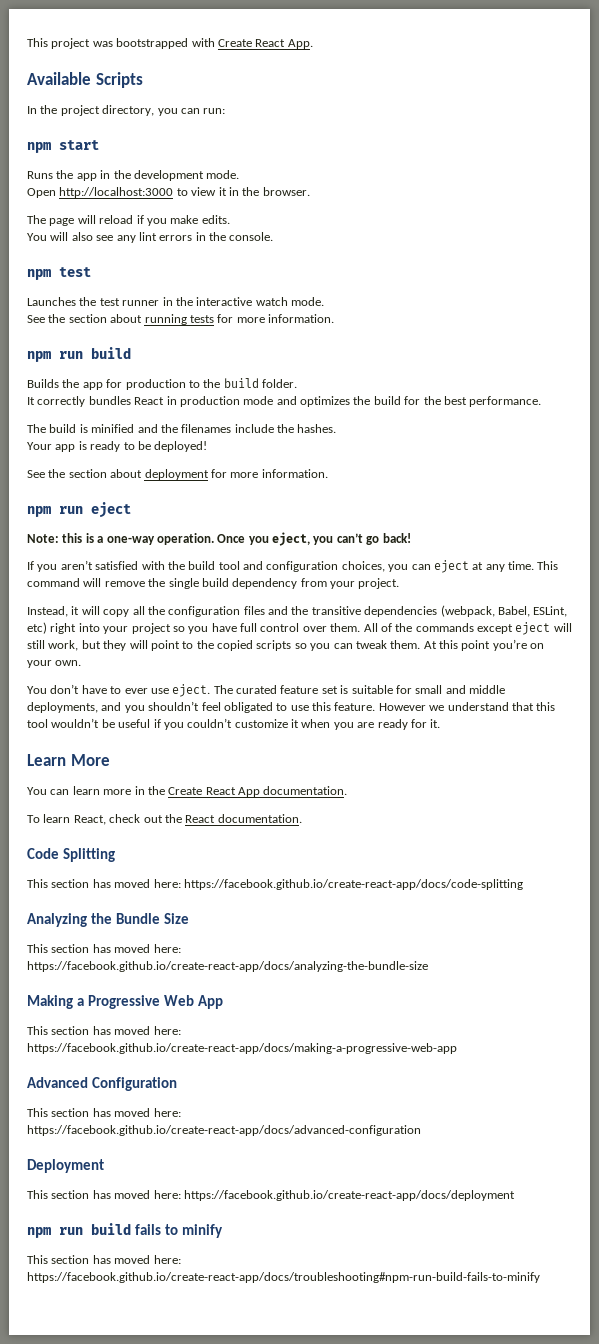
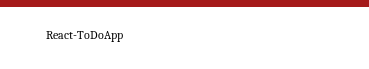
- This project was bootstrapped with Create React App.
- Available Scripts
- In the project directory, you can run:
- npm start
- Runs the app in the development mode.
- Open http://localhost:3000 to view it in the browser.
- The page will reload if you make edits.
- You will also see any lint errors in the console.
- npm test
- Launches the test runner in the interactive watch mode.
- See the section about running tests for more information.
- npm run build
- Builds the app for production to the build folder.
- It correctly bundles React in production mode and optimizes the build for the best performance.
- The build is minified and the filenames include the hashes.
- Your app is ready to be deployed!
- See the section about deployment for more information.
- npm run eject
- Note: this is a one-way operation. Once you eject, you can’t go back!
- If you aren’t satisfied with the build tool and configuration choices, you can eject at any time. This command will remove the single build dependency from your project.
- Instead, it will copy all the configuration files and the transitive dependencies (webpack, Babel, ESLint, etc) right into your project so you have full control over them. All of the commands except eject will still work, but they will point to the copied scripts so you can tweak them. At this point you’re on your own.
- You don’t have to ever use eject. The curated feature set is suitable for small and middle deployments, and you shouldn’t feel obligated to use this feature. However we understand that this tool wouldn’t be useful if you couldn’t customize it when you are ready for it.
- Learn More
- You can learn more in the Create React App documentation.
- To learn React, check out the React documentation.
- Code Splitting
- This section has moved here: https://facebook.github.io/create-react-app/docs/code-splitting
- Analyzing the Bundle Size
- This section has moved here: https://facebook.github.io/create-react-app/docs/analyzing-the-bundle-size
- Making a Progressive Web App
- This section has moved here: https://facebook.github.io/create-react-app/docs/making-a-progressive-web-app
- Advanced Configuration
- This section has moved here: https://facebook.github.io/create-react-app/docs/advanced-configuration
- Deployment
- This section has moved here: https://facebook.github.io/create-react-app/docs/deployment
- npm run build fails to minify
- This section has moved here: https://facebook.github.io/create-react-app/docs/troubleshooting#npm-run-build-fails-to-minify
+ React-ToDoApp

